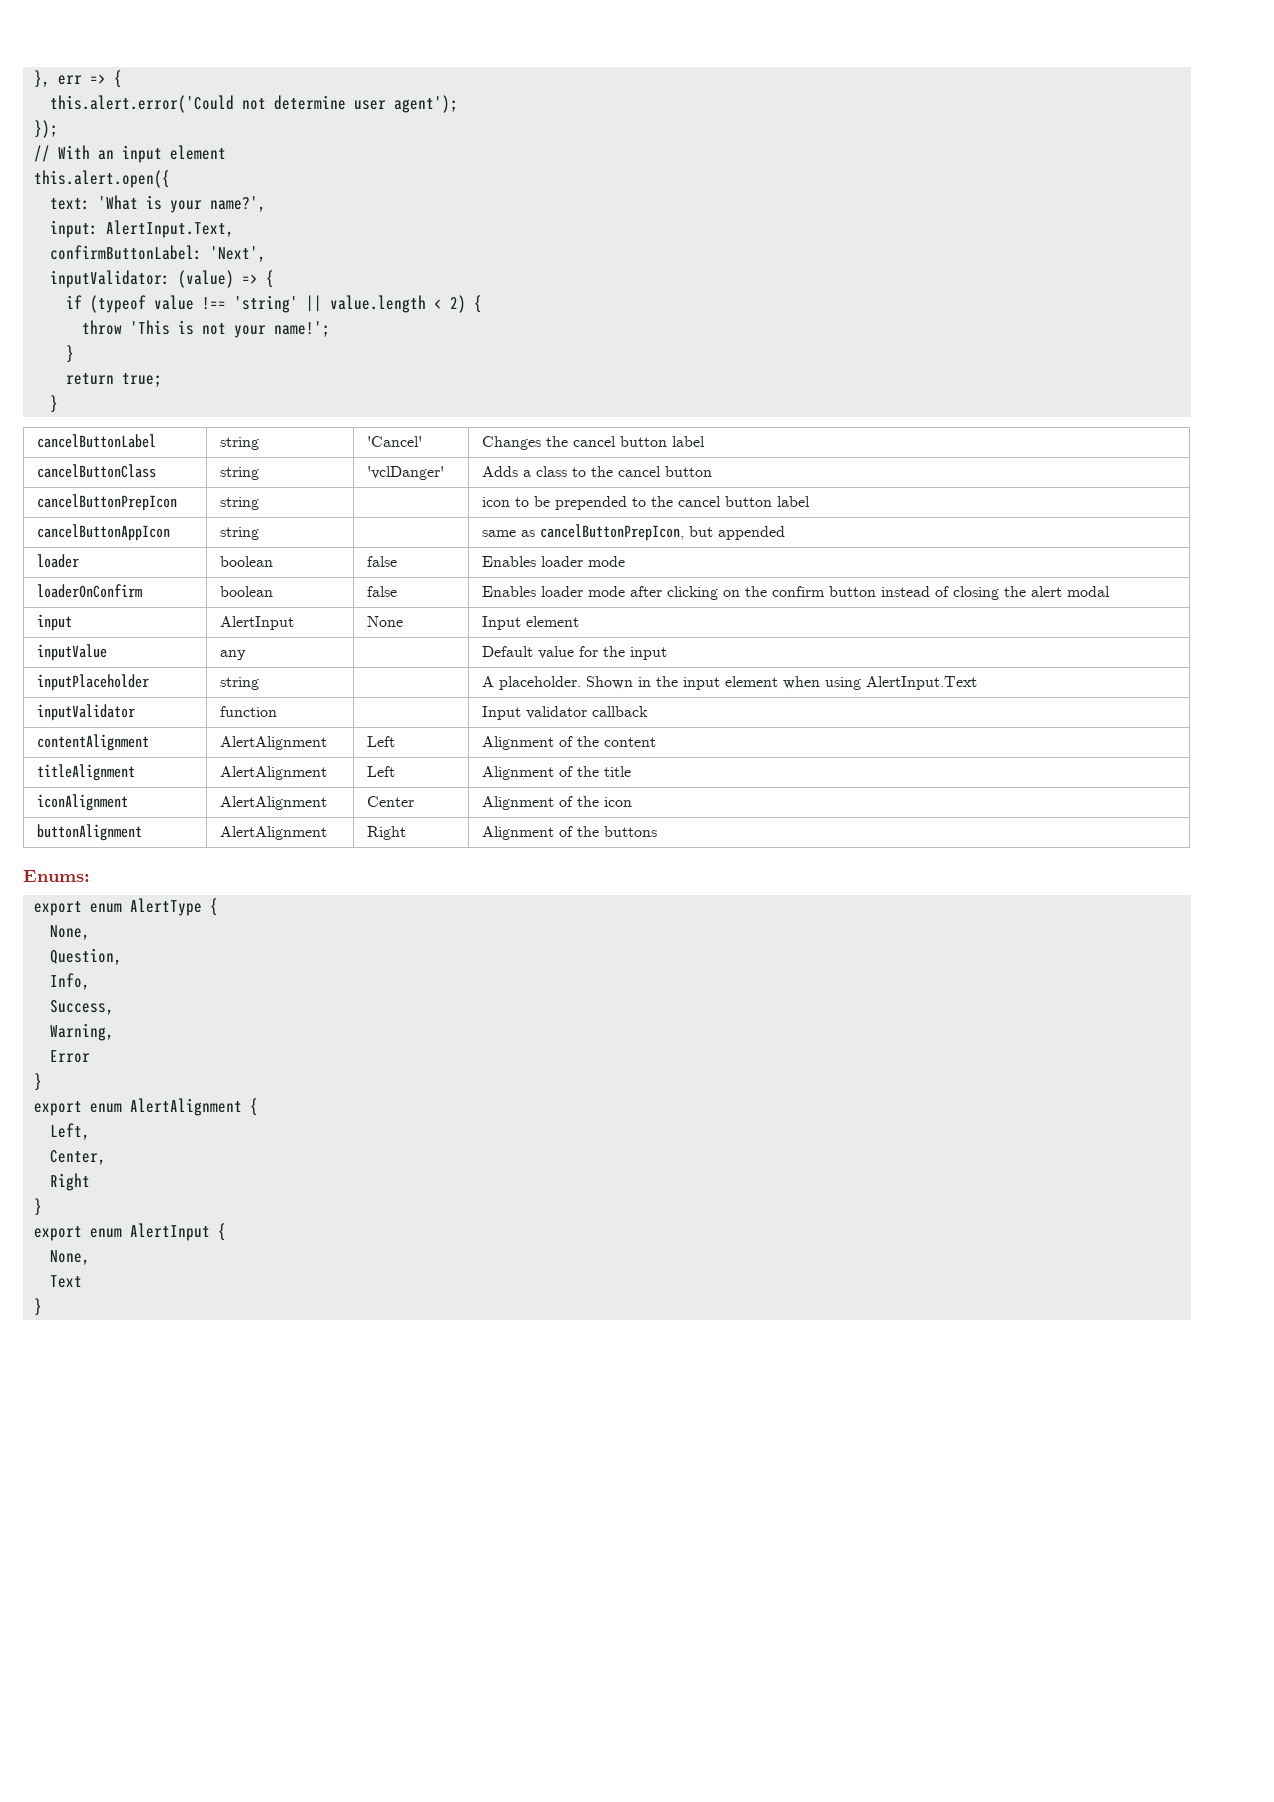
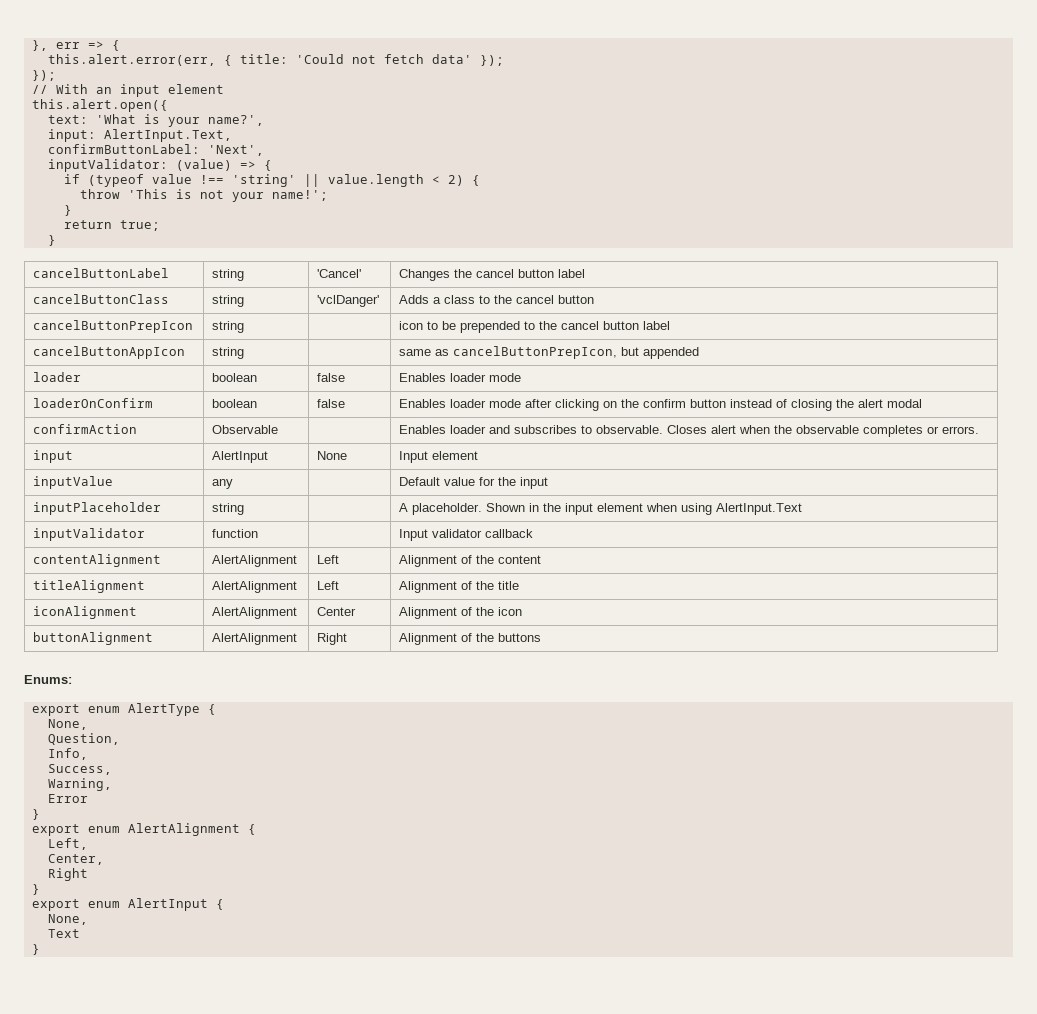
- this.alert.error('Could not determine user agent');
+ this.alert.error(err, { title: 'Could not fetch data' });
+ confirmAction | Observable | | Enables loader and subscribes to observable. Closes alert when the observable completes or errors.

